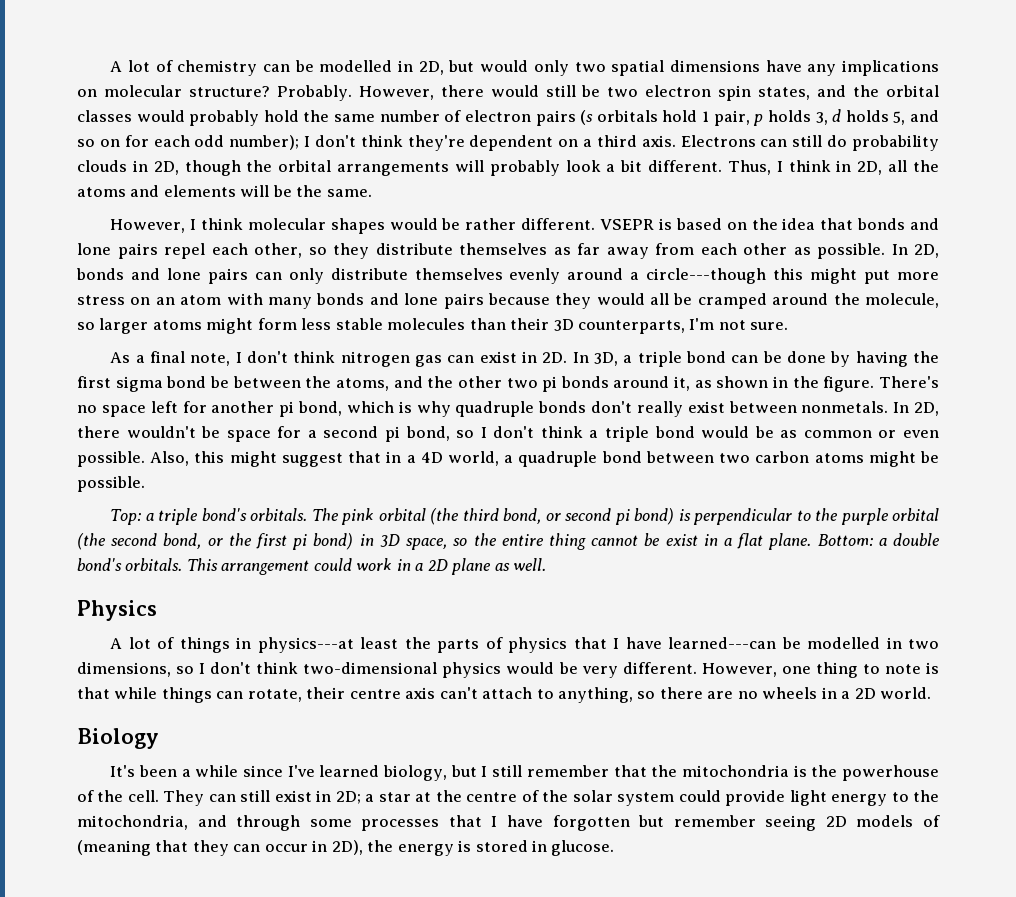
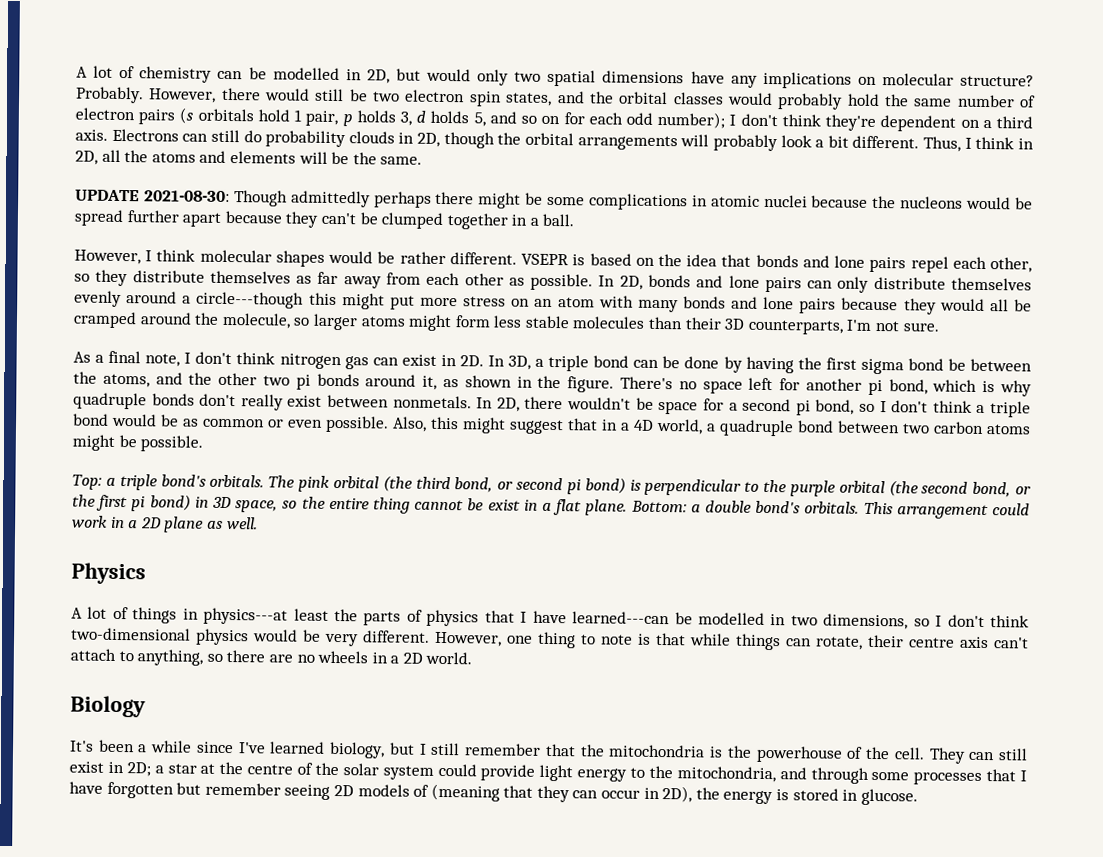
+ UPDATE 2021-08-30: Though admittedly perhaps there might be some complications in atomic nuclei because the nucleons would be spread further apart because they can't be clumped together in a ball.

